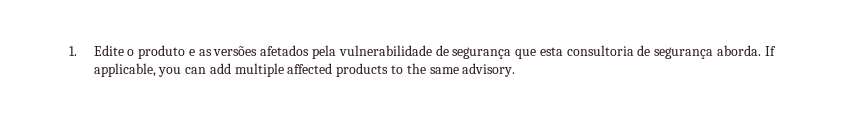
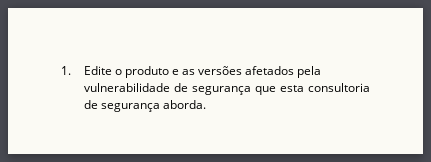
- If applicable, you can add multiple affected products to the same advisory.

